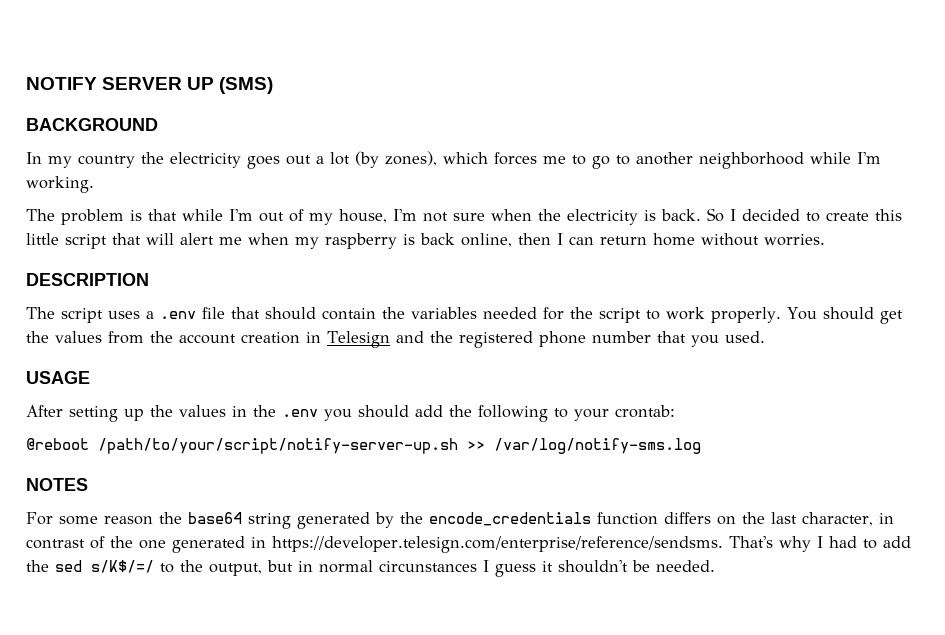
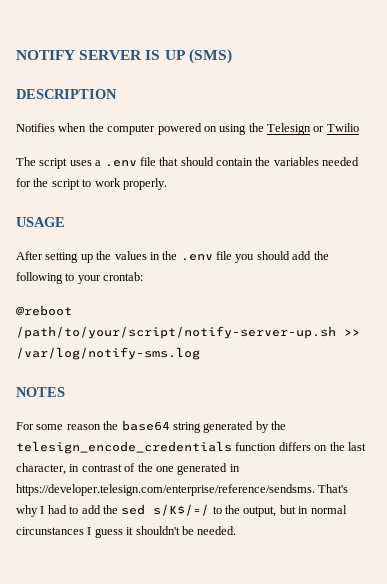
- NOTIFY SERVER UP (SMS)
+ NOTIFY SERVER IS UP (SMS)
- BACKGROUND
- In my country the electricity goes out a lot (by zones), which forces me to go to another neighborhood while I'm working.
- The problem is that while I'm out of my house, I'm not sure when the electricity is back. So I decided to create this little script that will alert me when my raspberry is back online, then I can return home without worries.
  DESCRIPTION
+ Notifies when the computer powered on using the Telesign or Twilio
- You should get the values from the account creation in Telesign and the registered phone number that you used.
- After setting up the values in the .env you should add the following to your crontab:
+ After setting up the values in the .env file you should add the following to your crontab:
- For some reason the base64 string generated by the encode_credentials function differs on the last character, in contrast of the one generated in https://developer.telesign.com/enterprise/reference/sendsms. That's why I had to add the sed s/K$/=/ to the output, but in normal circunstances I guess it shouldn't be needed.
+ For some reason the base64 string generated by the telesign_encode_credentials function differs on the last character, in contrast of the one generated in https://developer.telesign.com/enterprise/reference/sendsms. That's why I had to add the sed s/K$/=/ to the output, but in normal circunstances I guess it shouldn't be needed.

